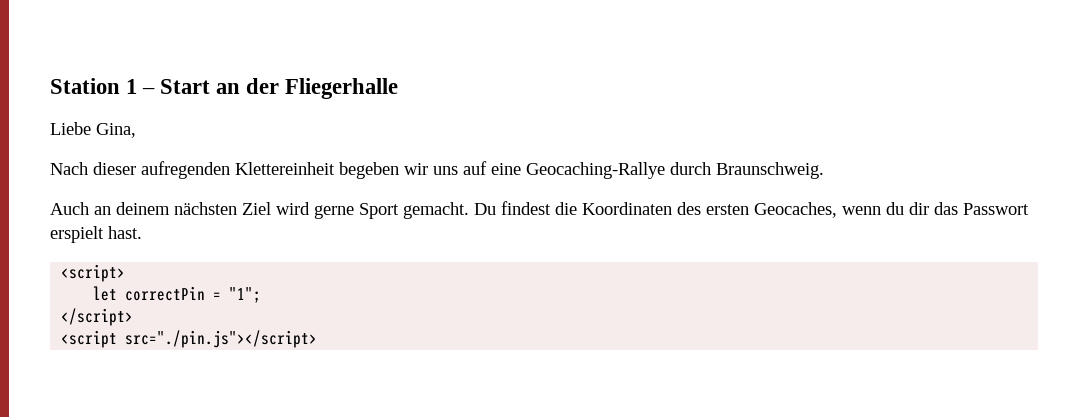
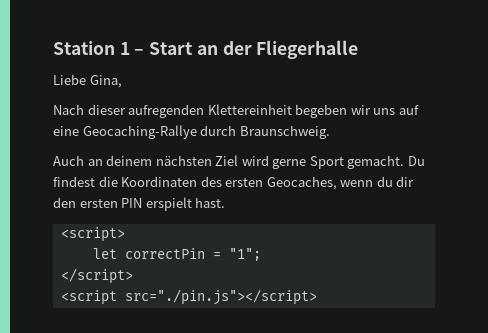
- Du findest die Koordinaten des ersten Geocaches, wenn du dir das Passwort erspielt hast.
+ Du findest die Koordinaten des ersten Geocaches, wenn du dir den ersten PIN erspielt hast.

